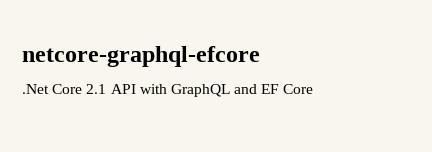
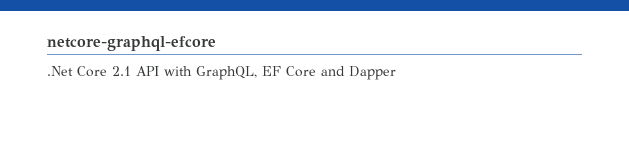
- .Net Core 2.1 API with GraphQL and EF Core
+ .Net Core 2.1 API with GraphQL, EF Core and Dapper

